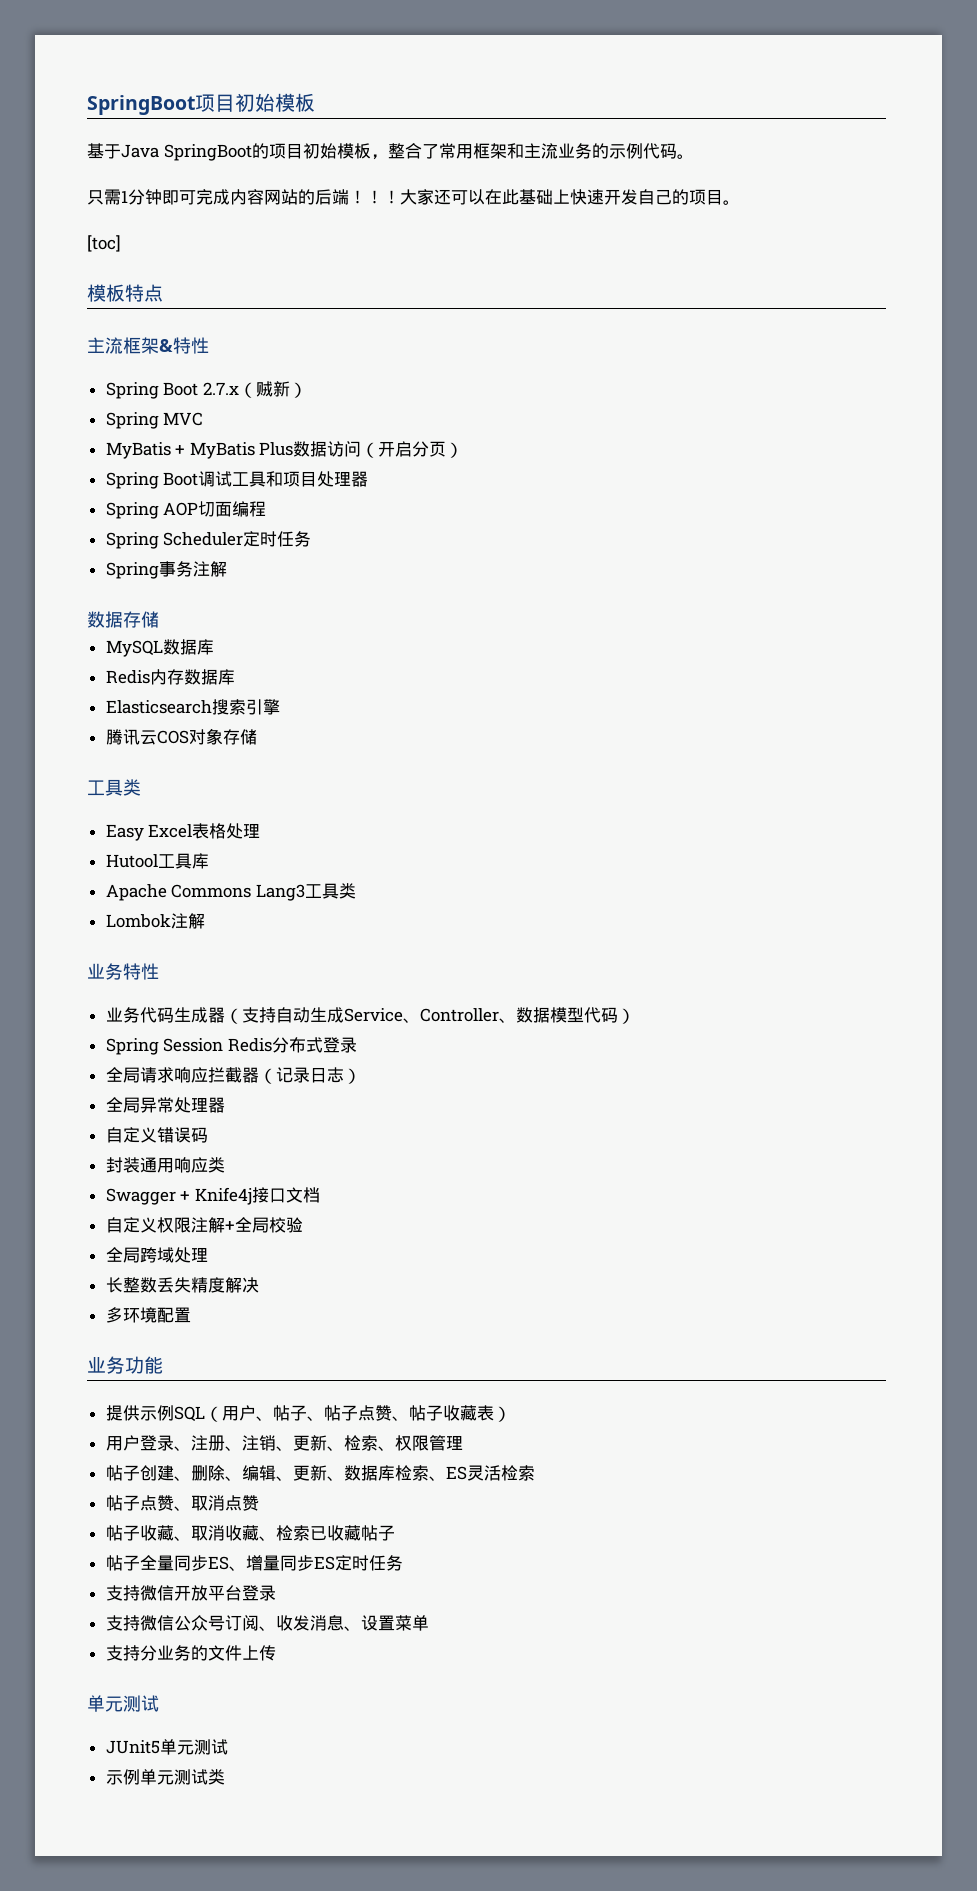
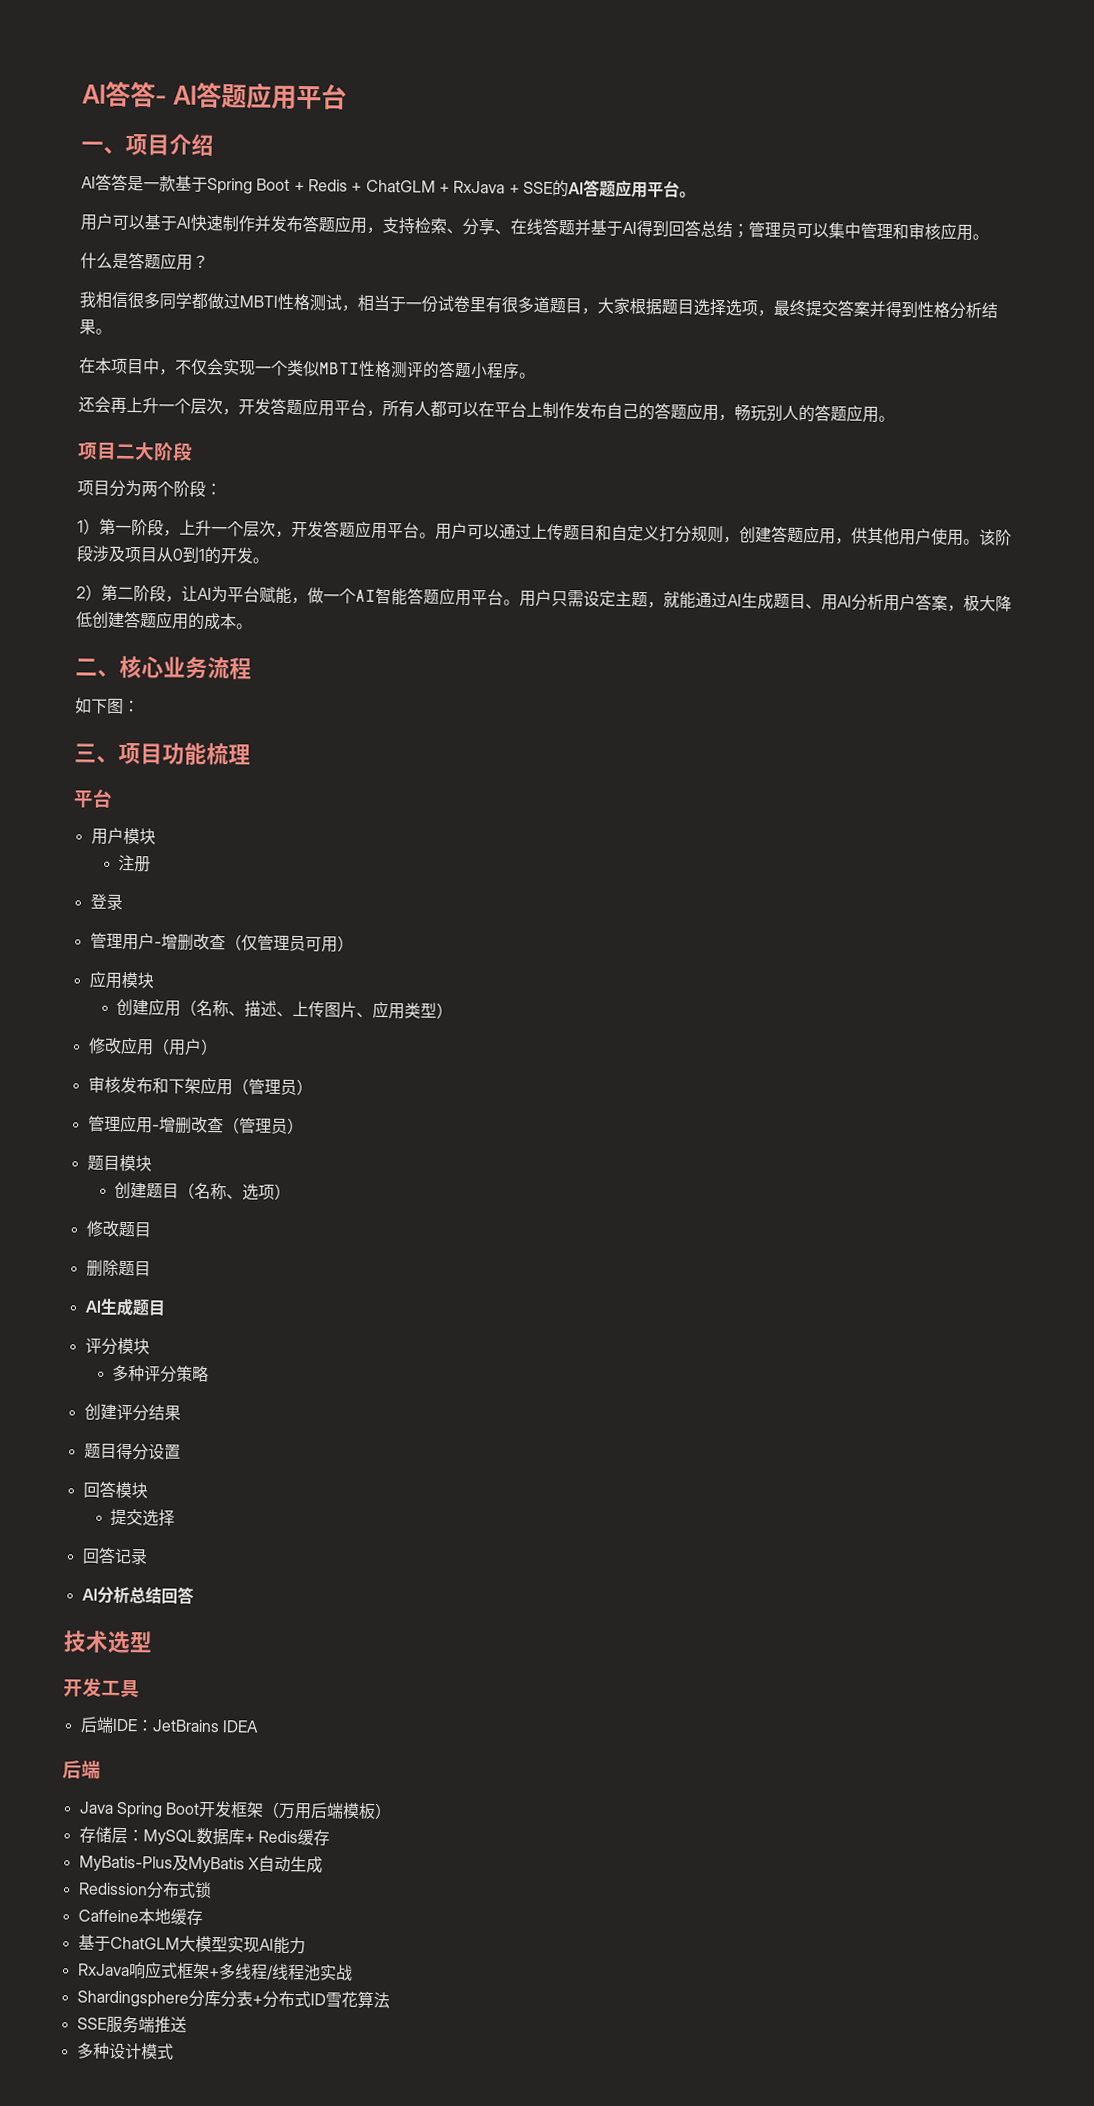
- SpringBoot项目初始模板
- 基于Java SpringBoot的项目初始模板，整合了常用框架和主流业务的示例代码。
- 只需1分钟即可完成内容网站的后端！！！大家还可以在此基础上快速开发自己的项目。
- [toc]
- 模板特点
- 主流框架&特性
- Spring Boot 2.7.x（贼新）
- Spring MVC
- MyBatis + MyBatis Plus数据访问（开启分页）
- Spring Boot调试工具和项目处理器
- Spring AOP切面编程
- Spring Scheduler定时任务
- Spring事务注解
- 数据存储
- MySQL数据库
- Redis内存数据库
- Elasticsearch搜索引擎
- 腾讯云COS对象存储
- 工具类
- Easy Excel表格处理
- Hutool工具库
- Apache Commons Lang3工具类
- Lombok注解
- 业务特性
- 业务代码生成器（支持自动生成Service、Controller、数据模型代码）
- Spring Session Redis分布式登录
- 全局请求响应拦截器（记录日志）
- 全局异常处理器
- 自定义错误码
- 封装通用响应类
- Swagger + Knife4j接口文档
- 自定义权限注解+全局校验
- 全局跨域处理
- 长整数丢失精度解决
- 多环境配置
- 业务功能
- 提供示例SQL（用户、帖子、帖子点赞、帖子收藏表）
- 用户登录、注册、注销、更新、检索、权限管理
- 帖子创建、删除、编辑、更新、数据库检索、ES灵活检索
- 帖子点赞、取消点赞
- 帖子收藏、取消收藏、检索已收藏帖子
- 帖子全量同步ES、增量同步ES定时任务
- 支持微信开放平台登录
- 支持微信公众号订阅、收发消息、设置菜单
- 支持分业务的文件上传
- 单元测试
- JUnit5单元测试
- 示例单元测试类
+ AI答答- AI答题应用平台
+ 一、项目介绍
+ AI答答是一款基于Spring Boot + Redis + ChatGLM + RxJava + SSE的AI答题应用平台。
+ 用户可以基于AI快速制作并发布答题应用，支持检索、分享、在线答题并基于AI得到回答总结；管理员可以集中管理和审核应用。
+ 什么是答题应用？
+ 我相信很多同学都做过MBTI性格测试，相当于一份试卷里有很多道题目，大家根据题目选择选项，最终提交答案并得到性格分析结果。
+ 在本项目中，不仅会实现一个类似MBTI性格测评的答题小程序。
+ 还会再上升一个层次，开发答题应用平台，所有人都可以在平台上制作发布自己的答题应用，畅玩别人的答题应用。
+ 项目二大阶段
+ 项目分为两个阶段：
+ 1）第一阶段，上升一个层次，开发答题应用平台。用户可以通过上传题目和自定义打分规则，创建答题应用，供其他用户使用。该阶段涉及项目从0到1的开发。
+ 2）第二阶段，让AI为平台赋能，做一个AI智能答题应用平台。用户只需设定主题，就能通过AI生成题目、用AI分析用户答案，极大降低创建答题应用的成本。
+ 二、核心业务流程
+ 如下图：
+ 三、项目功能梳理
+ 平台
+ 用户模块
+ 注册
+ 登录
+ 管理用户-增删改查（仅管理员可用）
+ 应用模块
+ 创建应用（名称、描述、上传图片、应用类型）
+ 修改应用（用户）
+ 审核发布和下架应用（管理员）
+ 管理应用-增删改查（管理员）
+ 题目模块
+ 创建题目（名称、选项）
+ 修改题目
+ 删除题目
+ AI生成题目
+ 评分模块
+ 多种评分策略
+ 创建评分结果
+ 题目得分设置
+ 回答模块
+ 提交选择
+ 回答记录
+ AI分析总结回答
+ 技术选型
+ 开发工具
+ 后端IDE：JetBrains IDEA
+ 后端
+ Java Spring Boot开发框架（万用后端模板）
+ 存储层：MySQL数据库+ Redis缓存
+ MyBatis-Plus及MyBatis X自动生成
+ Redission分布式锁
+ Caffeine本地缓存
+ 基于ChatGLM大模型实现AI能力
+ RxJava响应式框架+多线程/线程池实战
+ Shardingsphere分库分表+分布式ID雪花算法
+ SSE服务端推送
+ 多种设计模式

